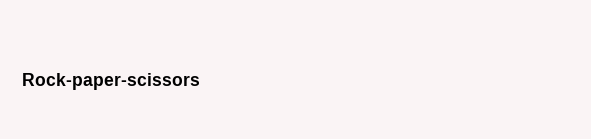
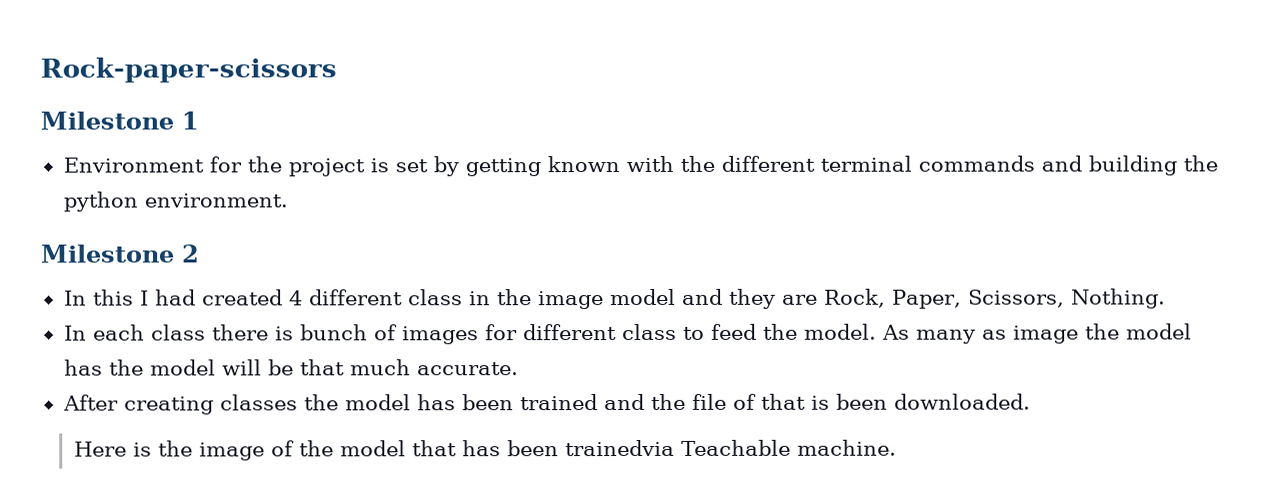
+ Milestone 1
+ Environment for the project is set by getting known with the different terminal commands and building the python environment.
+ Milestone 2
+ In this I had created 4 different class in the image model and they are Rock, Paper, Scissors, Nothing.
+ In each class there is bunch of images for different class to feed the model. As many as image the model has the model will be that much accurate.
+ After creating classes the model has been trained and the file of that is been downloaded.
+ Here is the image of the model that has been trainedvia Teachable machine.

